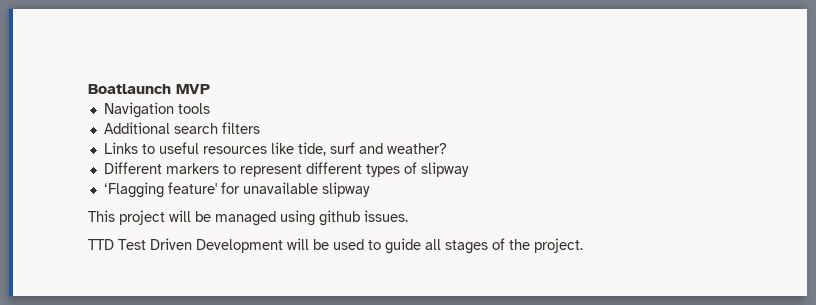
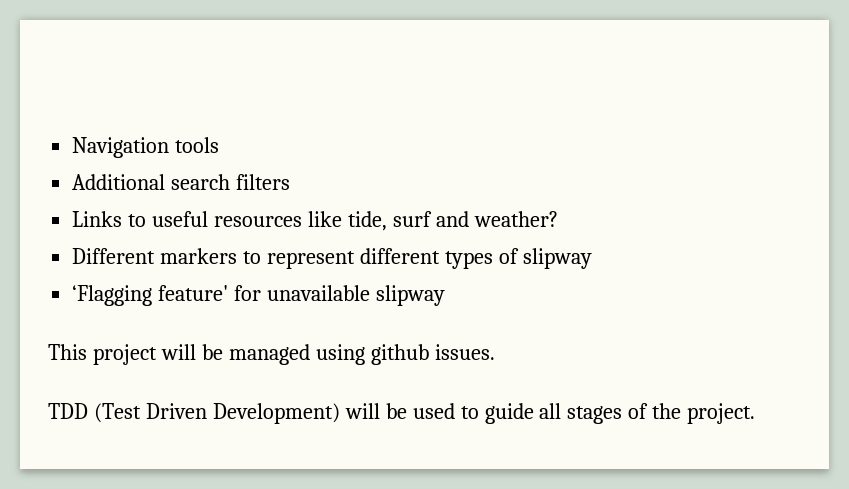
- Boatlaunch MVP
- TTD Test Driven Development will be used to guide all stages of the project.
+ TDD (Test Driven Development) will be used to guide all stages of the project.

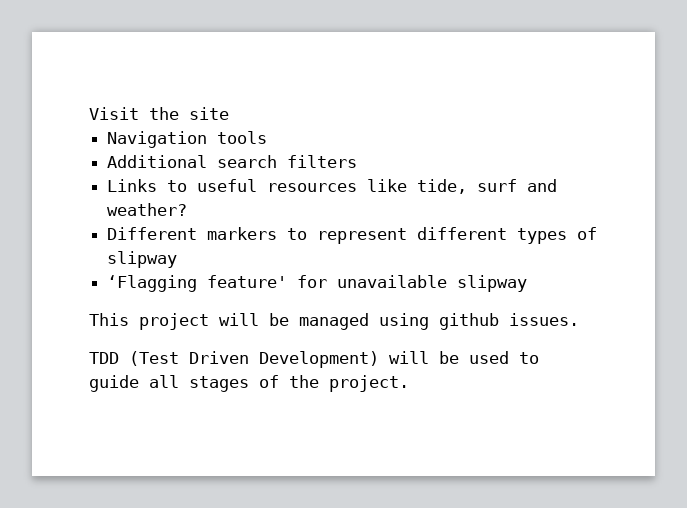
+ Visit the site

